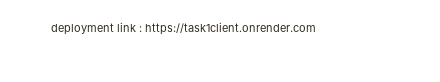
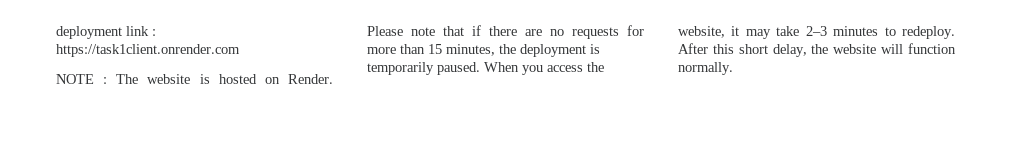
+ NOTE : The website is hosted on Render. Please note that if there are no requests for more than 15 minutes, the deployment is temporarily paused. When you access the website, it may take 2–3 minutes to redeploy. After this short delay, the website will function normally.

